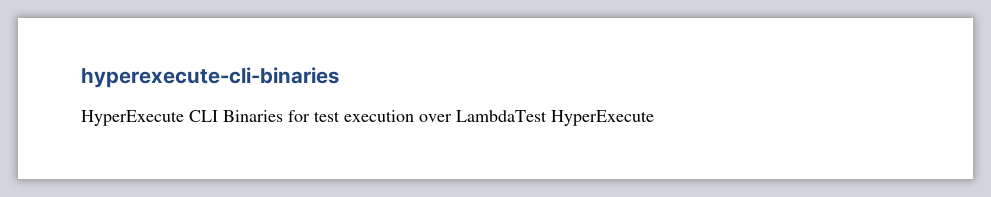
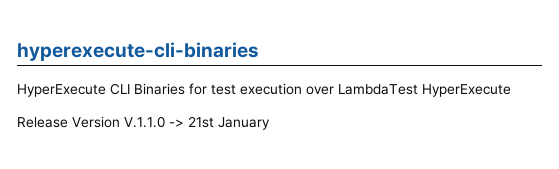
+ Release Version V.1.1.0 -> 21st January

